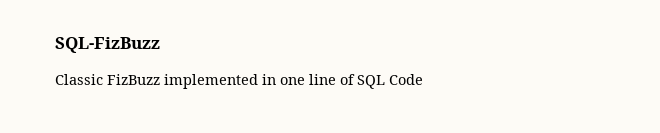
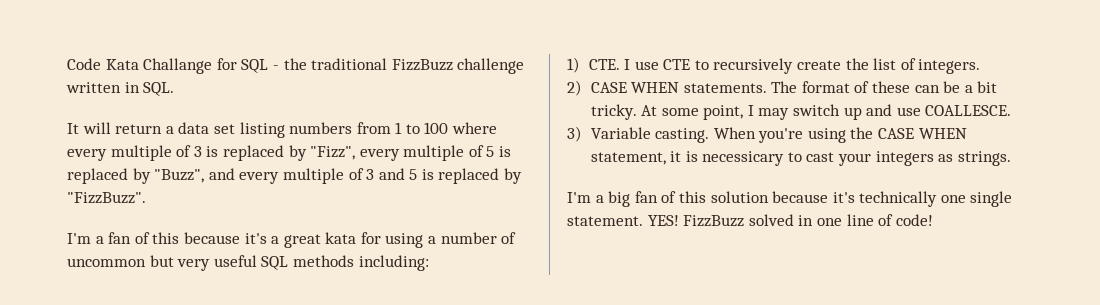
- SQL-FizBuzz
- Classic FizBuzz implemented in one line of SQL Code
+ Code Kata Challange for SQL - the traditional FizzBuzz challenge written in SQL.
+ It will return a data set listing numbers from 1 to 100 where every multiple of 3 is replaced by "Fizz", every multiple of 5 is replaced by "Buzz", and every multiple of 3 and 5 is replaced by "FizzBuzz".
+ I'm a fan of this because it's a great kata for using a number of uncommon but very useful SQL methods including:
+ 1) CTE. I use CTE to recursively create the list of integers.
+ 2) CASE WHEN statements. The format of these can be a bit tricky. At some point, I may switch up and use COALLESCE.
+ 3) Variable casting. When you're using the CASE WHEN statement, it is necessicary to cast your integers as strings.
+ I'm a big fan of this solution because it's technically one single statement. YES! FizzBuzz solved in one line of code!

